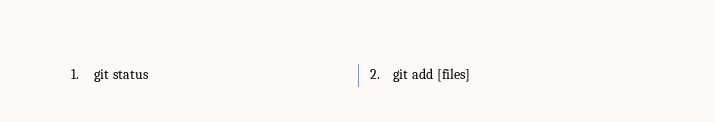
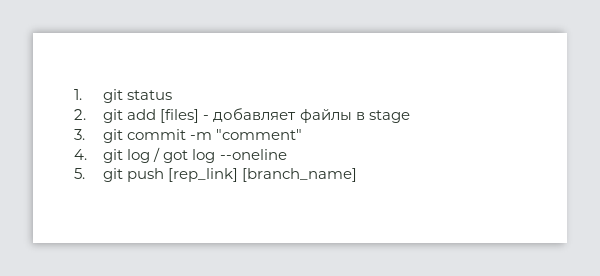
- 2. git add [files]
+ 2. git add [files] - добавляет файлы в stage
+ 3. git commit -m "comment"
+ 4. git log / got log --oneline
+ 5. git push [rep_link] [branch_name]

